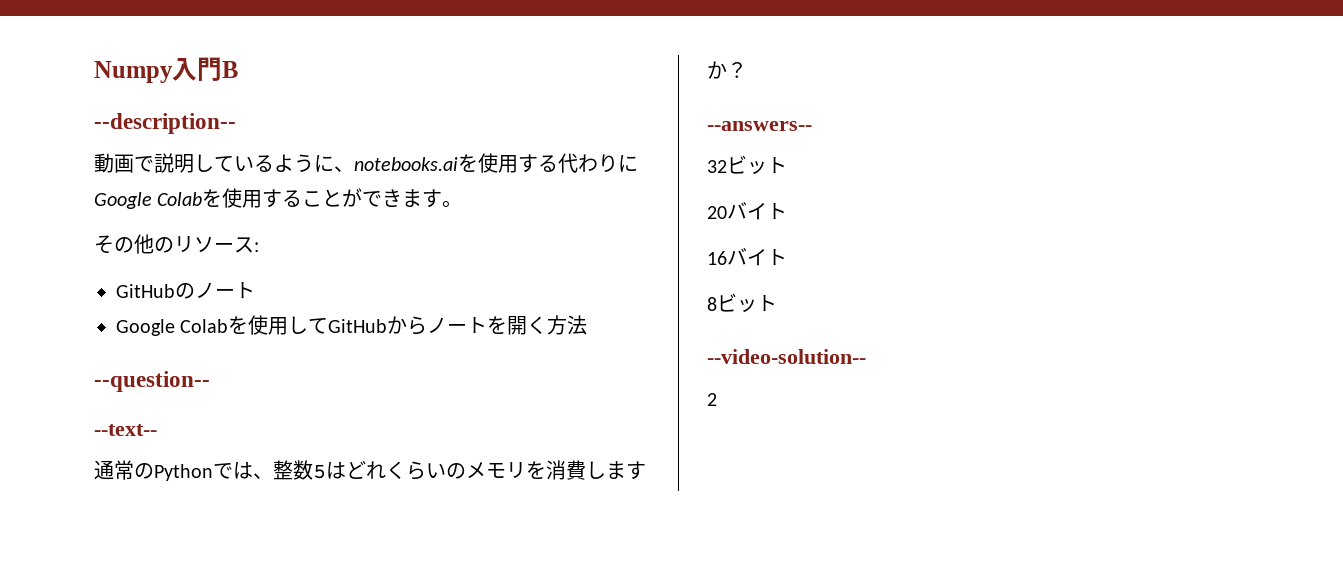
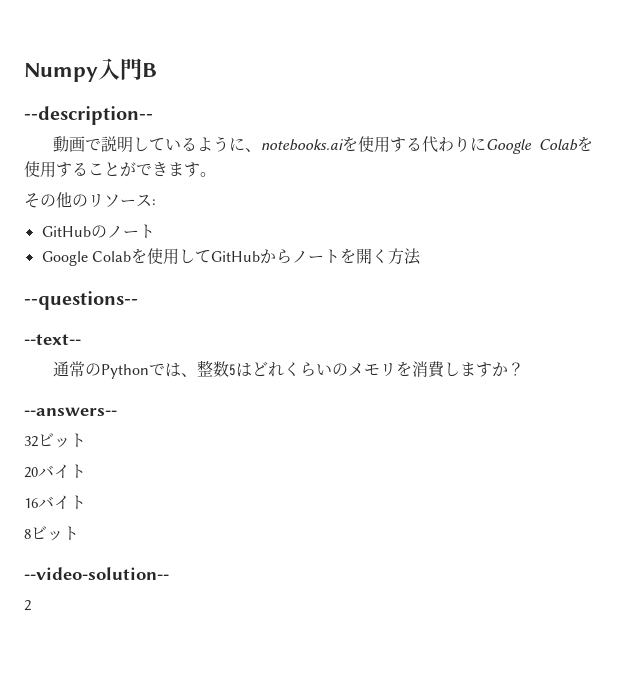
- --question--
+ --questions--

